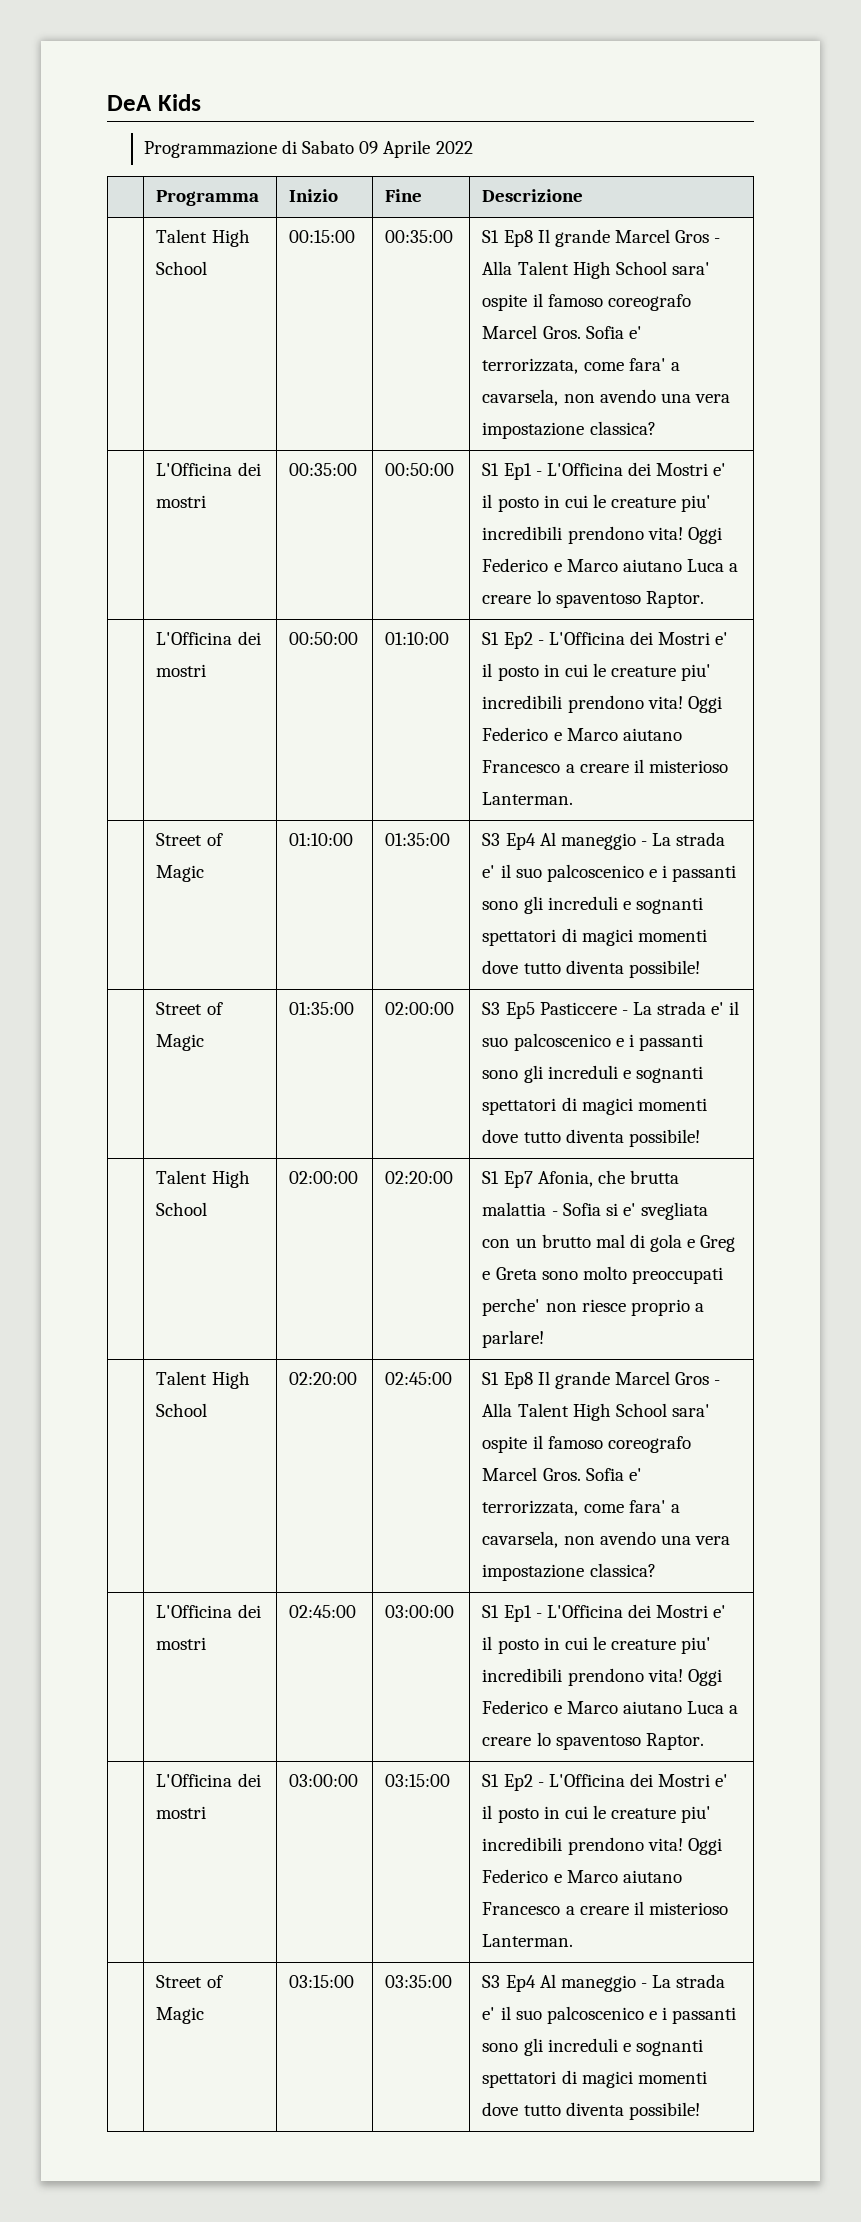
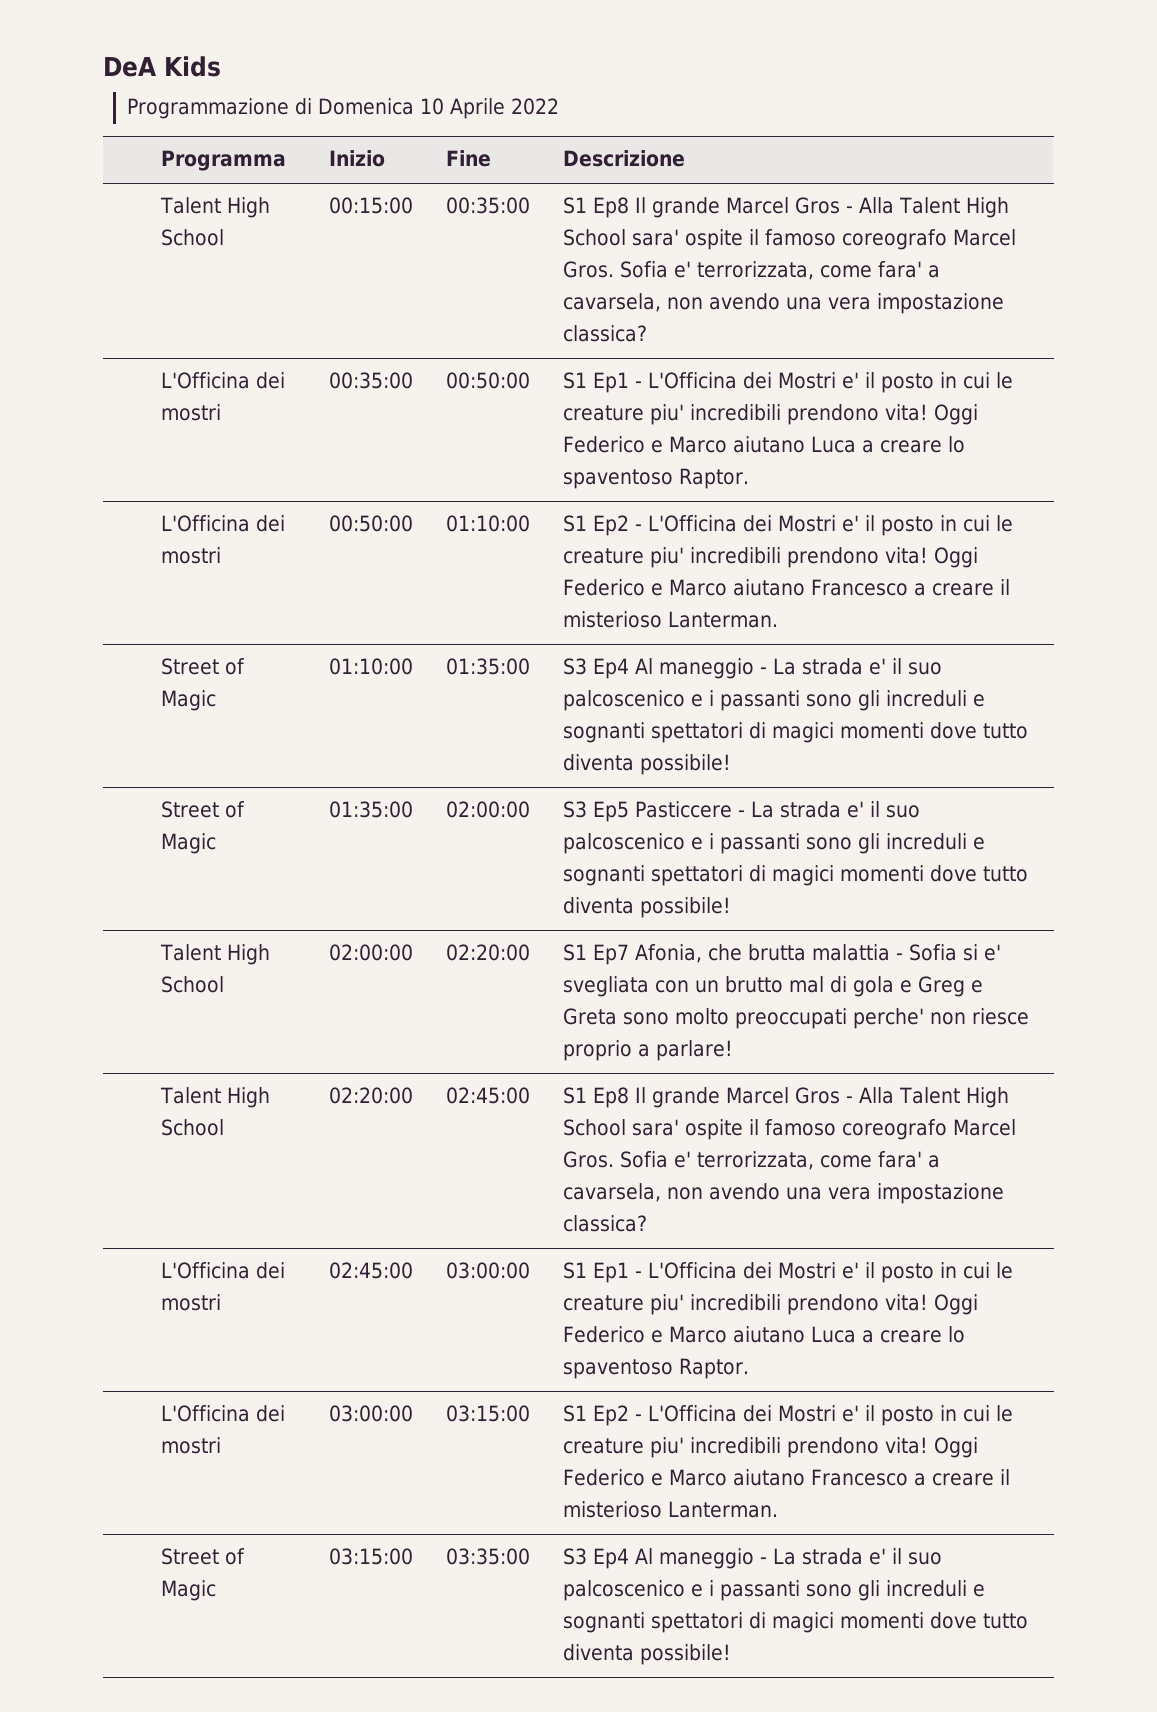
- Programmazione di Sabato 09 Aprile 2022
+ Programmazione di Domenica 10 Aprile 2022

